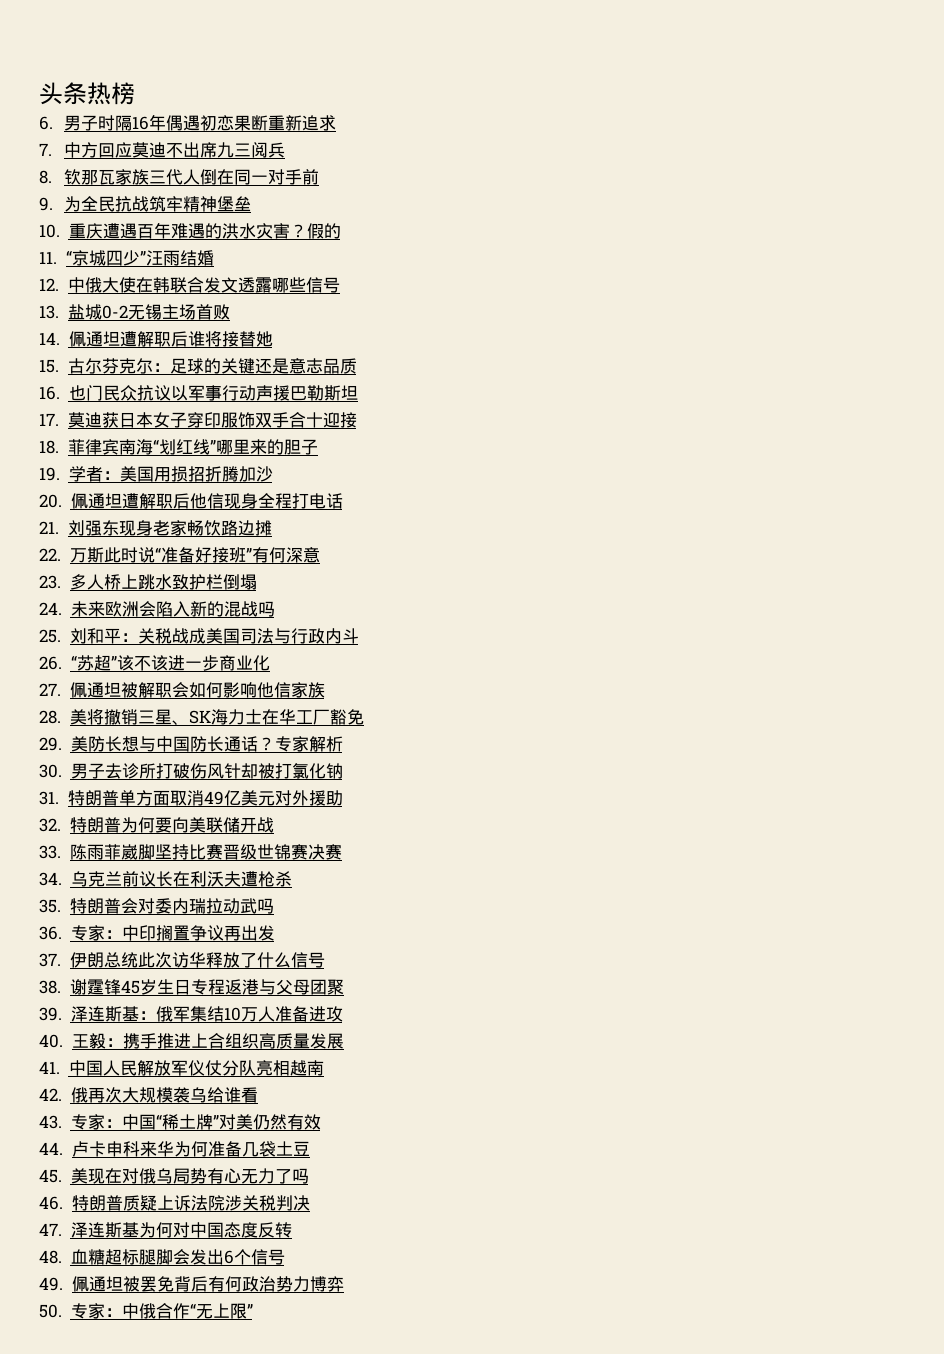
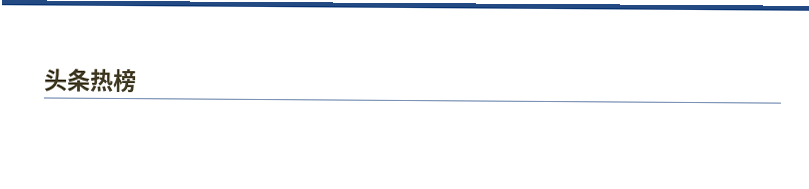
- 6.男子时隔16年偶遇初恋果断重新追求
- 7.中方回应莫迪不出席九三阅兵
- 8.钦那瓦家族三代人倒在同一对手前
- 9.为全民抗战筑牢精神堡垒
- 10.重庆遭遇百年难遇的洪水灾害？假的
- 11. “京城四少”汪雨结婚
- 12.中俄大使在韩联合发文透露哪些信号
- 13.盐城0-2无锡主场首败
- 14.佩通坦遭解职后谁将接替她
- 15.古尔芬克尔：足球的关键还是意志品质
- 16.也门民众抗议以军事行动声援巴勒斯坦
- 17.莫迪获日本女子穿印服饰双手合十迎接
- 18.菲律宾南海“划红线”哪里来的胆子
- 19.学者：美国用损招折腾加沙
- 20.佩通坦遭解职后他信现身全程打电话
- 21.刘强东现身老家畅饮路边摊
- 22.万斯此时说“准备好接班”有何深意
- 23.多人桥上跳水致护栏倒塌
- 24.未来欧洲会陷入新的混战吗
- 25.刘和平：关税战成美国司法与行政内斗
- 26. “苏超”该不该进一步商业化
- 27.佩通坦被解职会如何影响他信家族
- 28.美将撤销三星、SK海力士在华工厂豁免
- 29.美防长想与中国防长通话？专家解析
- 30.男子去诊所打破伤风针却被打氯化钠
- 31.特朗普单方面取消49亿美元对外援助
- 32.特朗普为何要向美联储开战
- 33.陈雨菲崴脚坚持比赛晋级世锦赛决赛
- 34.乌克兰前议长在利沃夫遭枪杀
- 35.特朗普会对委内瑞拉动武吗
- 36.专家：中印搁置争议再出发
- 37.伊朗总统此次访华释放了什么信号
- 38.谢霆锋45岁生日专程返港与父母团聚
- 39.泽连斯基：俄军集结10万人准备进攻
- 40.王毅：携手推进上合组织高质量发展
- 41.中国人民解放军仪仗分队亮相越南
- 42.俄再次大规模袭乌给谁看
- 43.专家：中国“稀土牌”对美仍然有效
- 44.卢卡申科来华为何准备几袋土豆
- 45.美现在对俄乌局势有心无力了吗
- 46.特朗普质疑上诉法院涉关税判决
- 47.泽连斯基为何对中国态度反转
- 48.血糖超标腿脚会发出6个信号
- 49.佩通坦被罢免背后有何政治势力博弈
- 50.专家：中俄合作“无上限”

